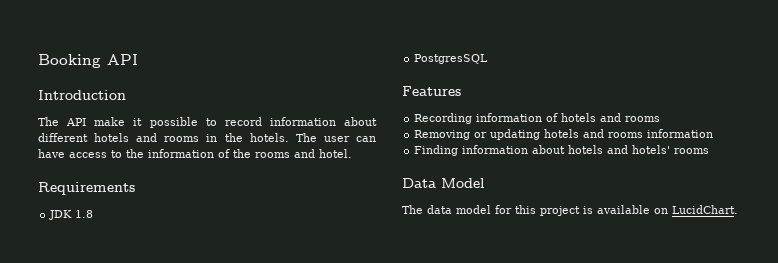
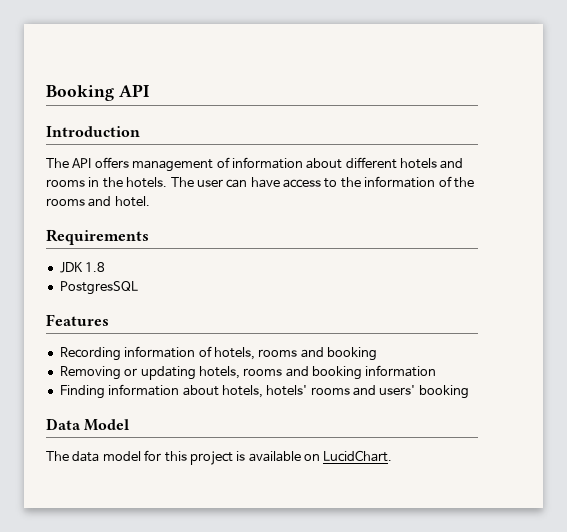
- The API make it possible to record information about different hotels and rooms in the hotels.
+ The API offers management of information about different hotels and rooms in the hotels.
- Recording information of hotels and rooms
+ Recording information of hotels, rooms and booking
- Removing or updating hotels and rooms information
+ Removing or updating hotels, rooms and booking information
- Finding information about hotels and hotels' rooms
+ Finding information about hotels, hotels' rooms and users' booking

